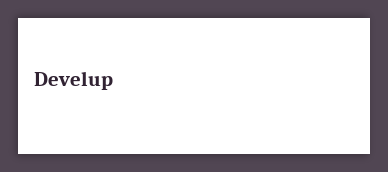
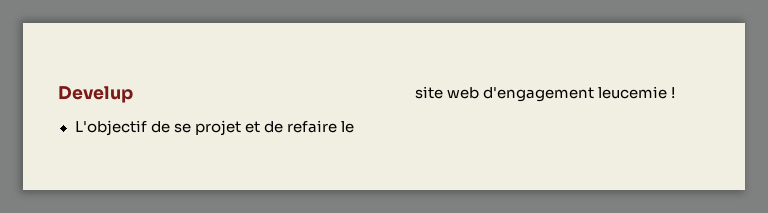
+ L'objectif de se projet et de refaire le site web d'engagement leucemie !

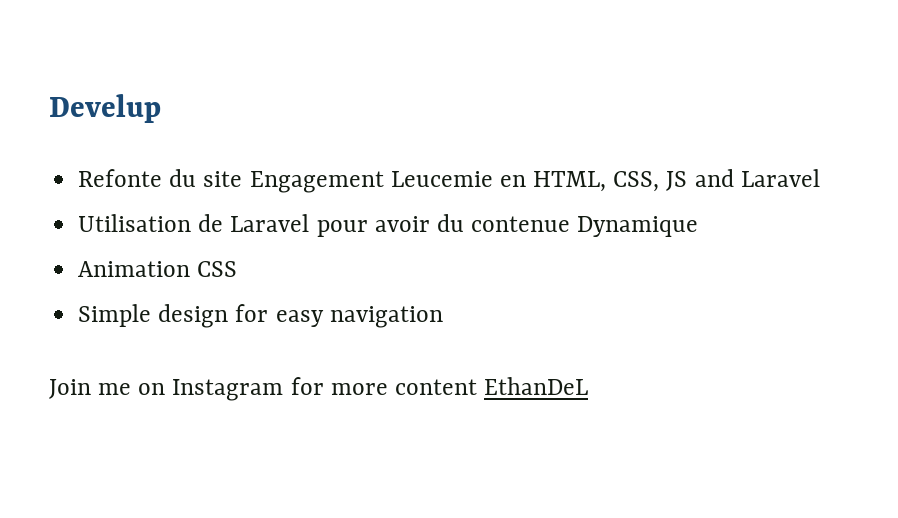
- L'objectif de se projet et de refaire le site web d'engagement leucemie !
+ Refonte du site Engagement Leucemie en HTML, CSS, JS and Laravel
+ Utilisation de Laravel pour avoir du contenue Dynamique
+ Animation CSS
+ Simple design for easy navigation
+ Join me on Instagram for more content EthanDeL

